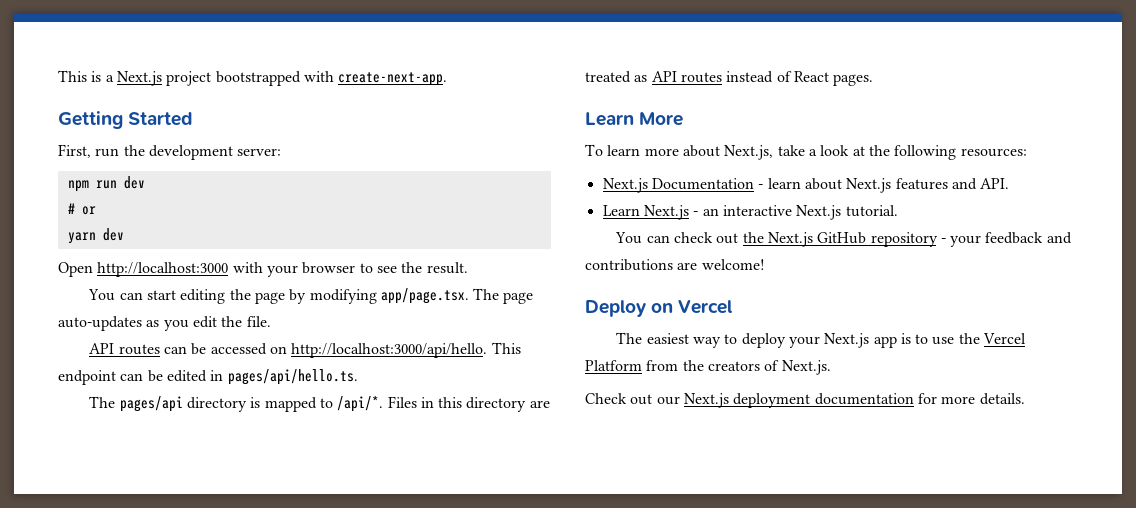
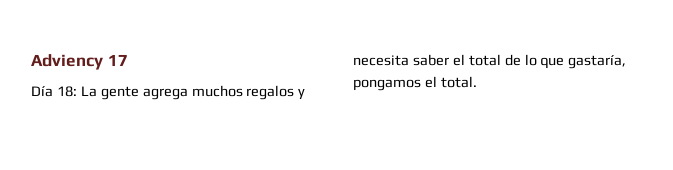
- This is a Next.js project bootstrapped with create-next-app.
- Getting Started
- First, run the development server:
- npm run dev
- # or
- yarn dev
- Open http://localhost:3000 with your browser to see the result.
- You can start editing the page by modifying app/page.tsx. The page auto-updates as you edit the file.
- API routes can be accessed on http://localhost:3000/api/hello. This endpoint can be edited in pages/api/hello.ts.
- The pages/api directory is mapped to /api/*. Files in this directory are treated as API routes instead of React pages.
- Learn More
- To learn more about Next.js, take a look at the following resources:
- Next.js Documentation - learn about Next.js features and API.
- Learn Next.js - an interactive Next.js tutorial.
- You can check out the Next.js GitHub repository - your feedback and contributions are welcome!
- Deploy on Vercel
- The easiest way to deploy your Next.js app is to use the Vercel Platform from the creators of Next.js.
- Check out our Next.js deployment documentation for more details.
+ Adviency 17
+ Día 18: La gente agrega muchos regalos y necesita saber el total de lo que gastaría, pongamos el total.

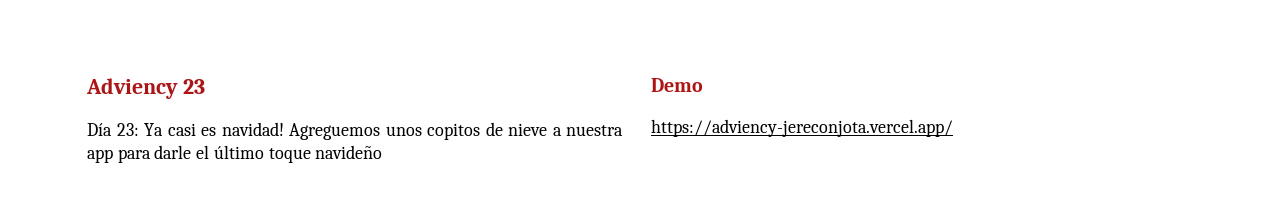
- Adviency 17
+ Adviency 23
- Día 18: La gente agrega muchos regalos y necesita saber el total de lo que gastaría, pongamos el total.
+ Día 23: Ya casi es navidad! Agreguemos unos copitos de nieve a nuestra app para darle el último toque navideño
+ Demo
+ https://adviency-jereconjota.vercel.app/

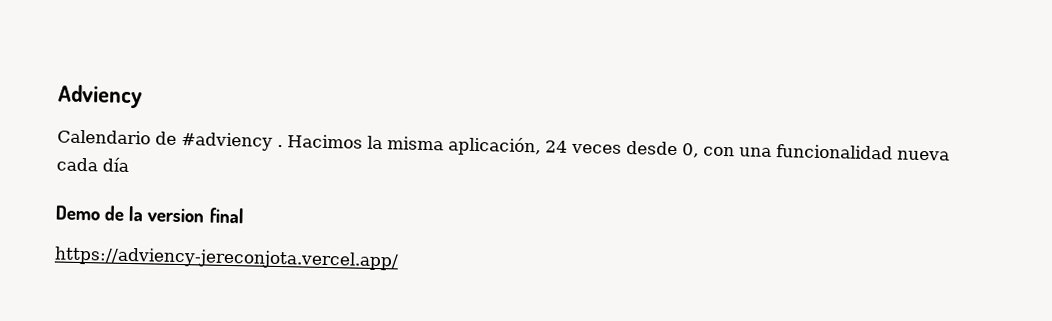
- Adviency 23
- Día 23: Ya casi es navidad! Agreguemos unos copitos de nieve a nuestra app para darle el último toque navideño
- Demo
+ Adviency
+ Calendario de #adviency . Hacimos la misma aplicación, 24 veces desde 0, con una funcionalidad nueva cada día
+ Demo de la version final

